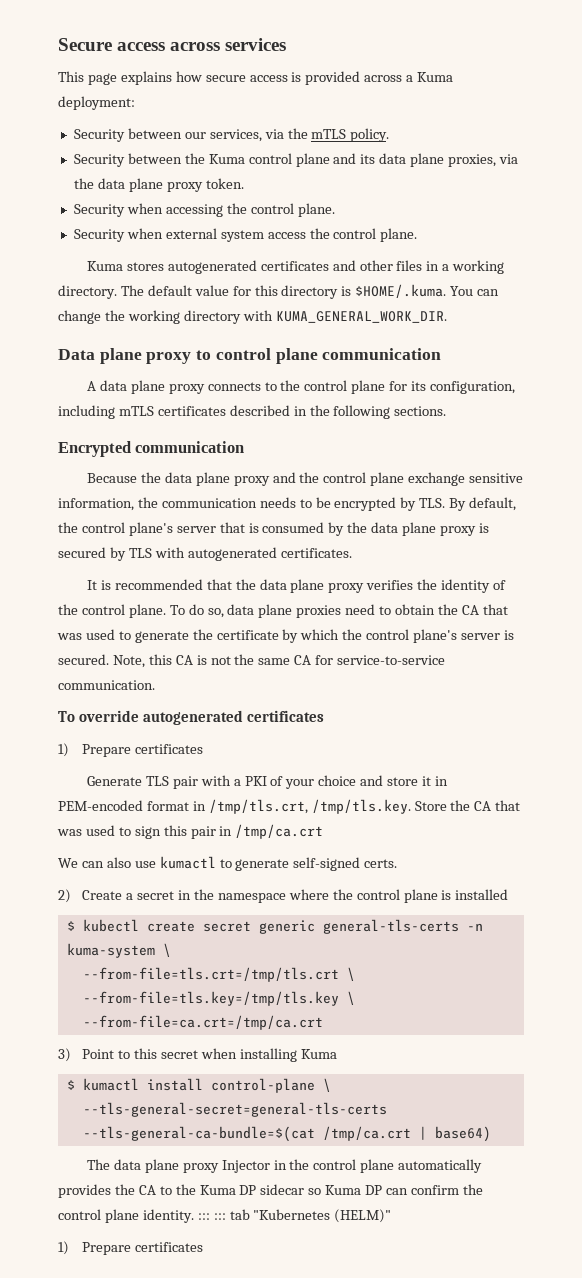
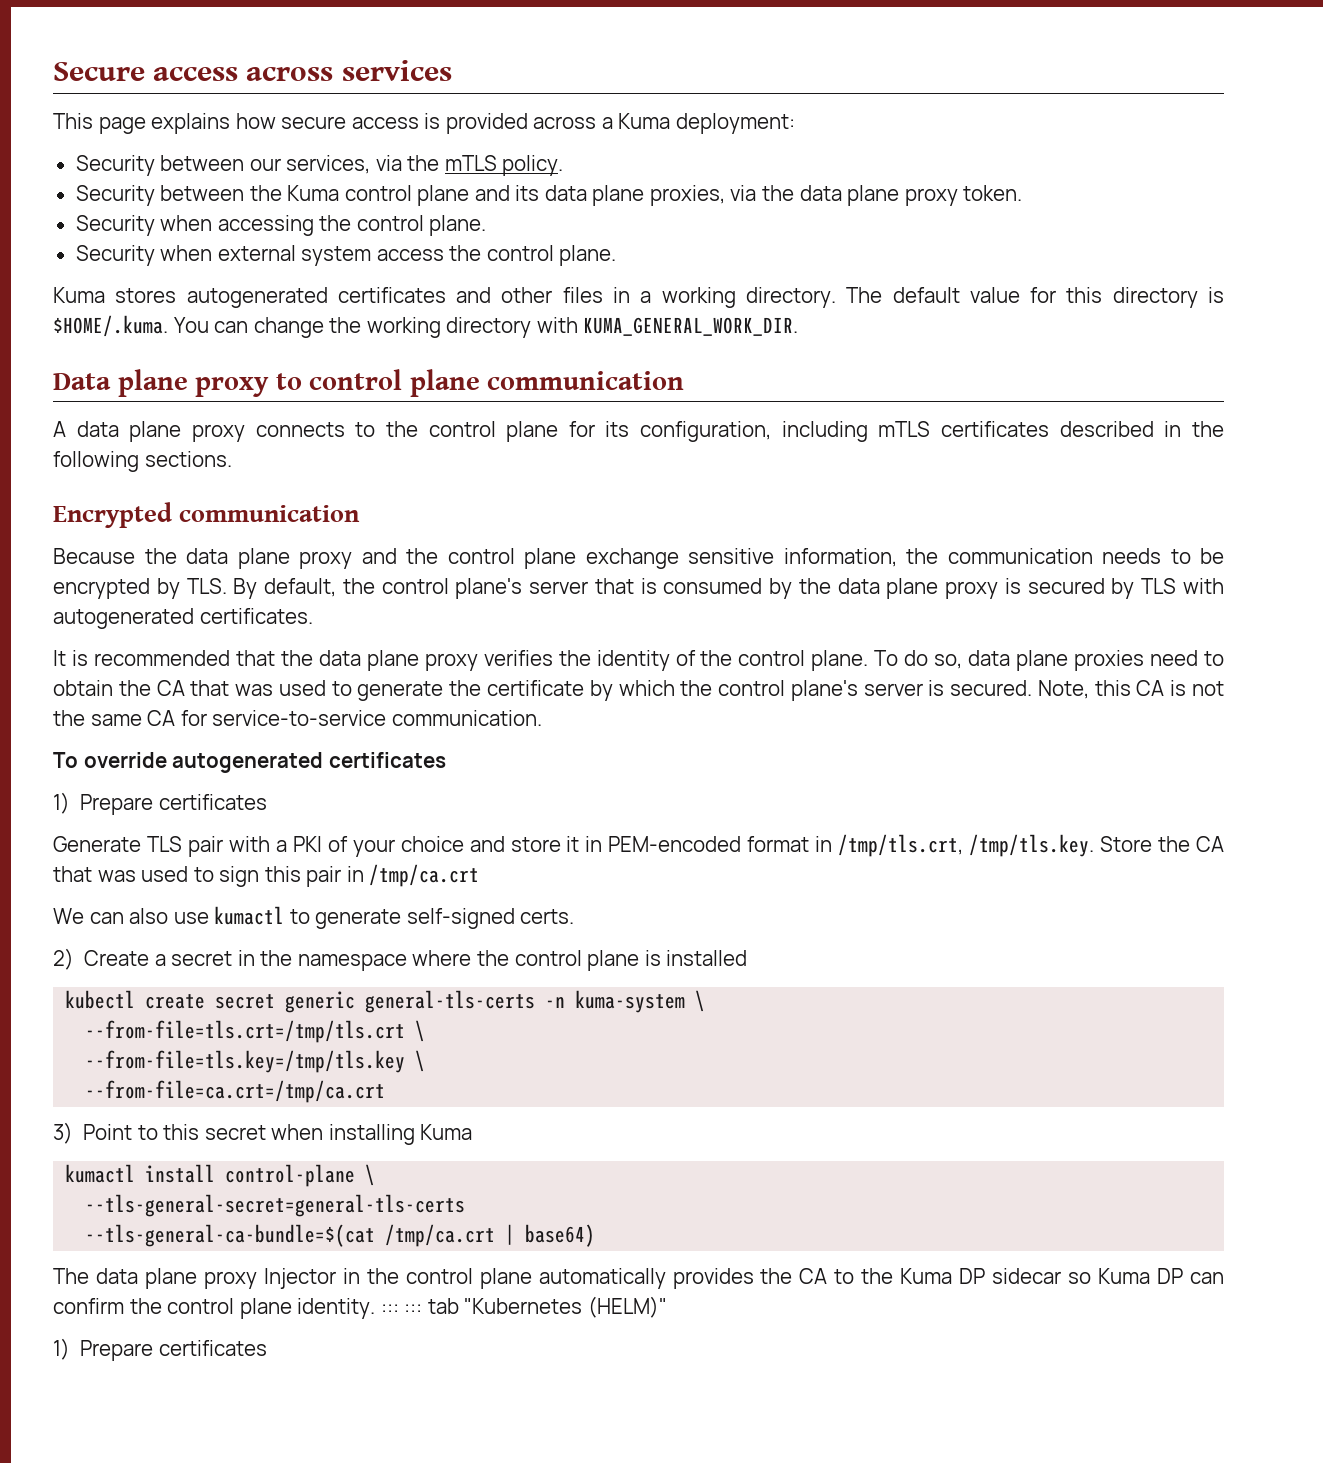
- $ kubectl create secret generic general-tls-certs -n kuma-system \
+ kubectl create secret generic general-tls-certs -n kuma-system \
- $ kumactl install control-plane \
+ kumactl install control-plane \

